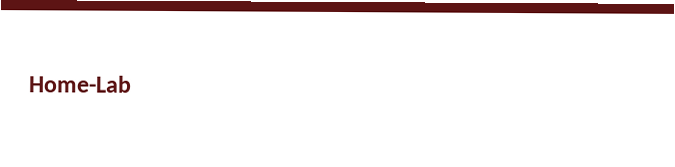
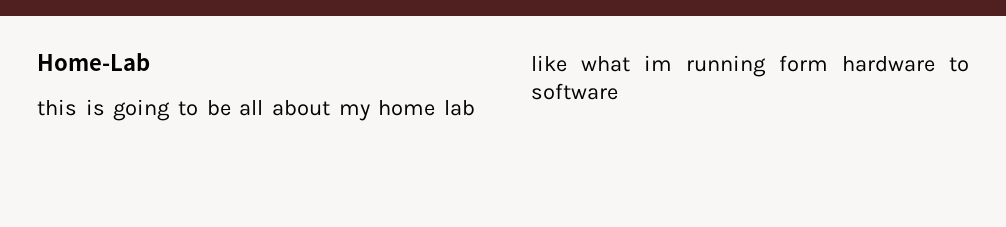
+ this is going to be all about my home lab like what im running form hardware to software

